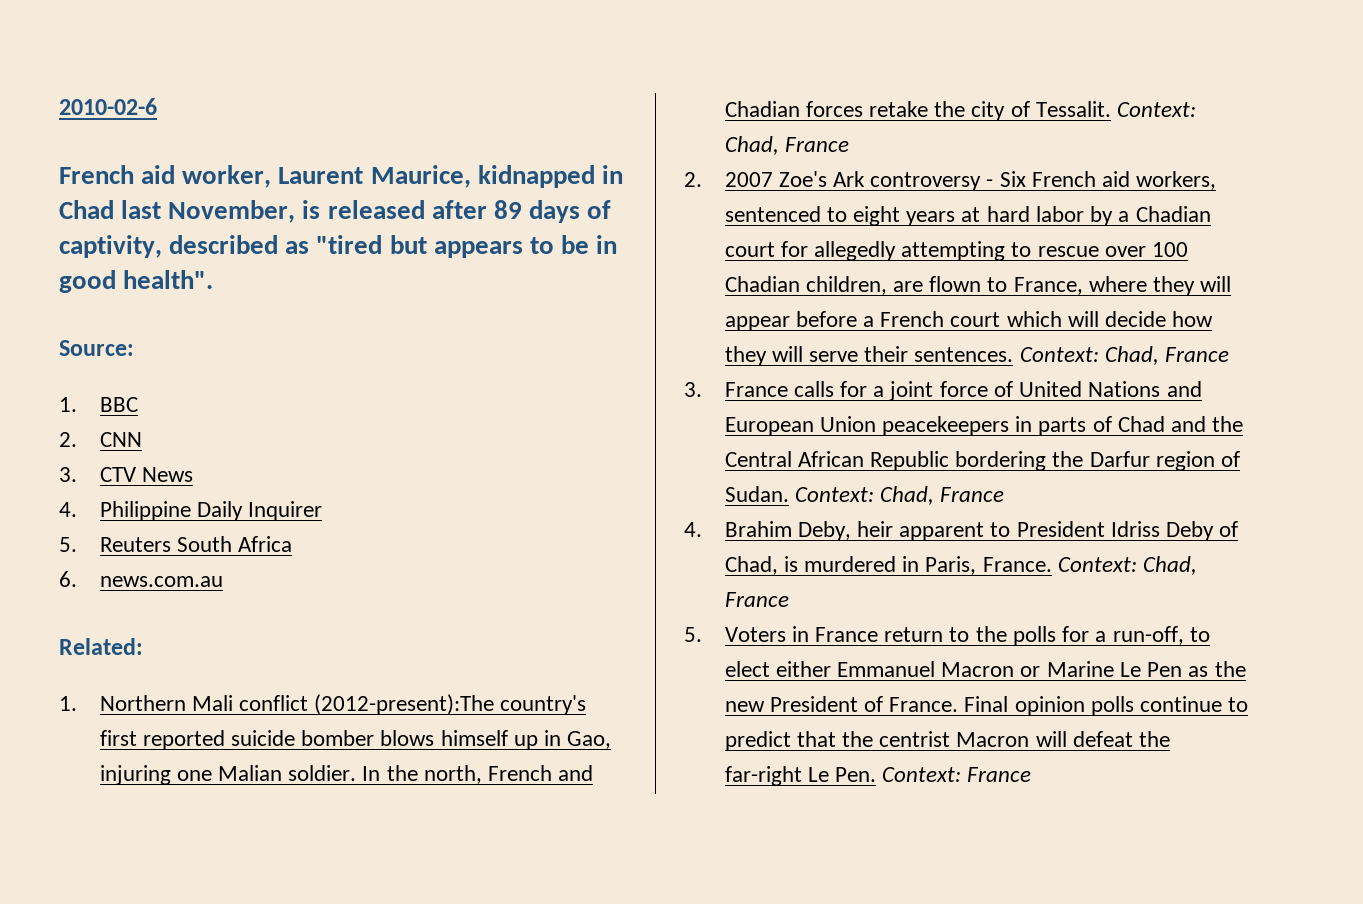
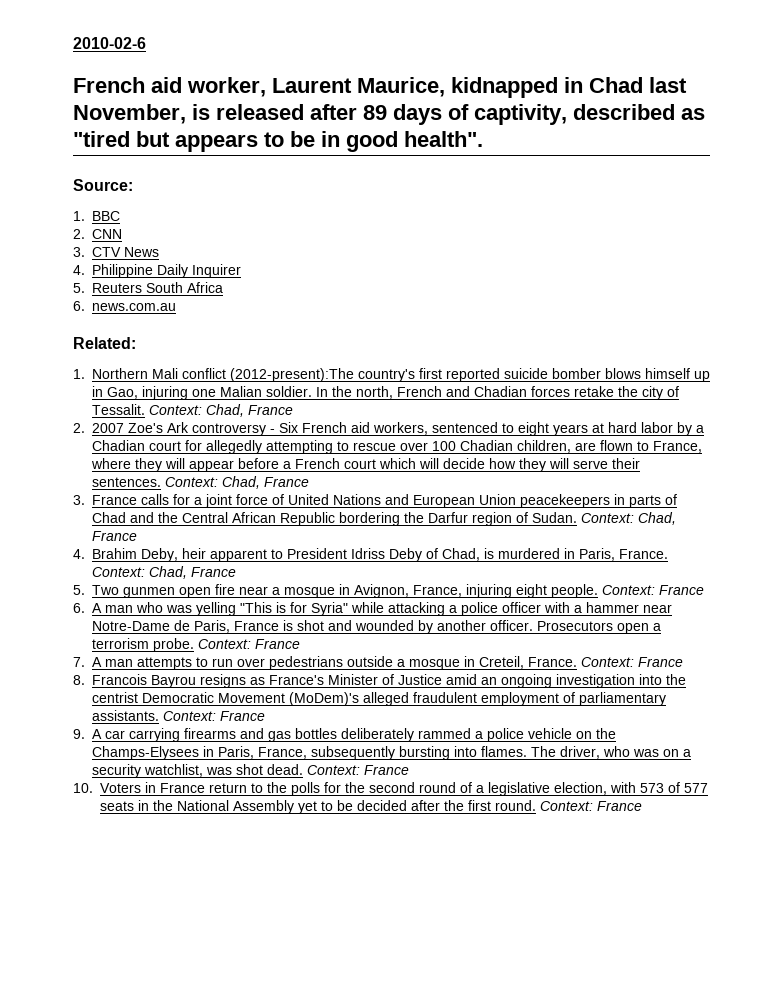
- 5. Voters in France return to the polls for a run-off, to elect either Emmanuel Macron or Marine Le Pen as the new President of France. Final opinion polls continue to predict that the centrist Macron will defeat the far-right Le Pen. Context: France
+ 5. Two gunmen open fire near a mosque in Avignon, France, injuring eight people. Context: France
+ 6. A man who was yelling "This is for Syria" while attacking a police officer with a hammer near Notre-Dame de Paris, France is shot and wounded by another officer. Prosecutors open a terrorism probe. Context: France
+ 7. A man attempts to run over pedestrians outside a mosque in Creteil, France. Context: France
+ 8. Francois Bayrou resigns as France's Minister of Justice amid an ongoing investigation into the centrist Democratic Movement (MoDem)'s alleged fraudulent employment of parliamentary assistants. Context: France
+ 9. A car carrying firearms and gas bottles deliberately rammed a police vehicle on the Champs-Elysees in Paris, France, subsequently bursting into flames. The driver, who was on a security watchlist, was shot dead. Context: France
+ 10. Voters in France return to the polls for the second round of a legislative election, with 573 of 577 seats in the National Assembly yet to be decided after the first round. Context: France

